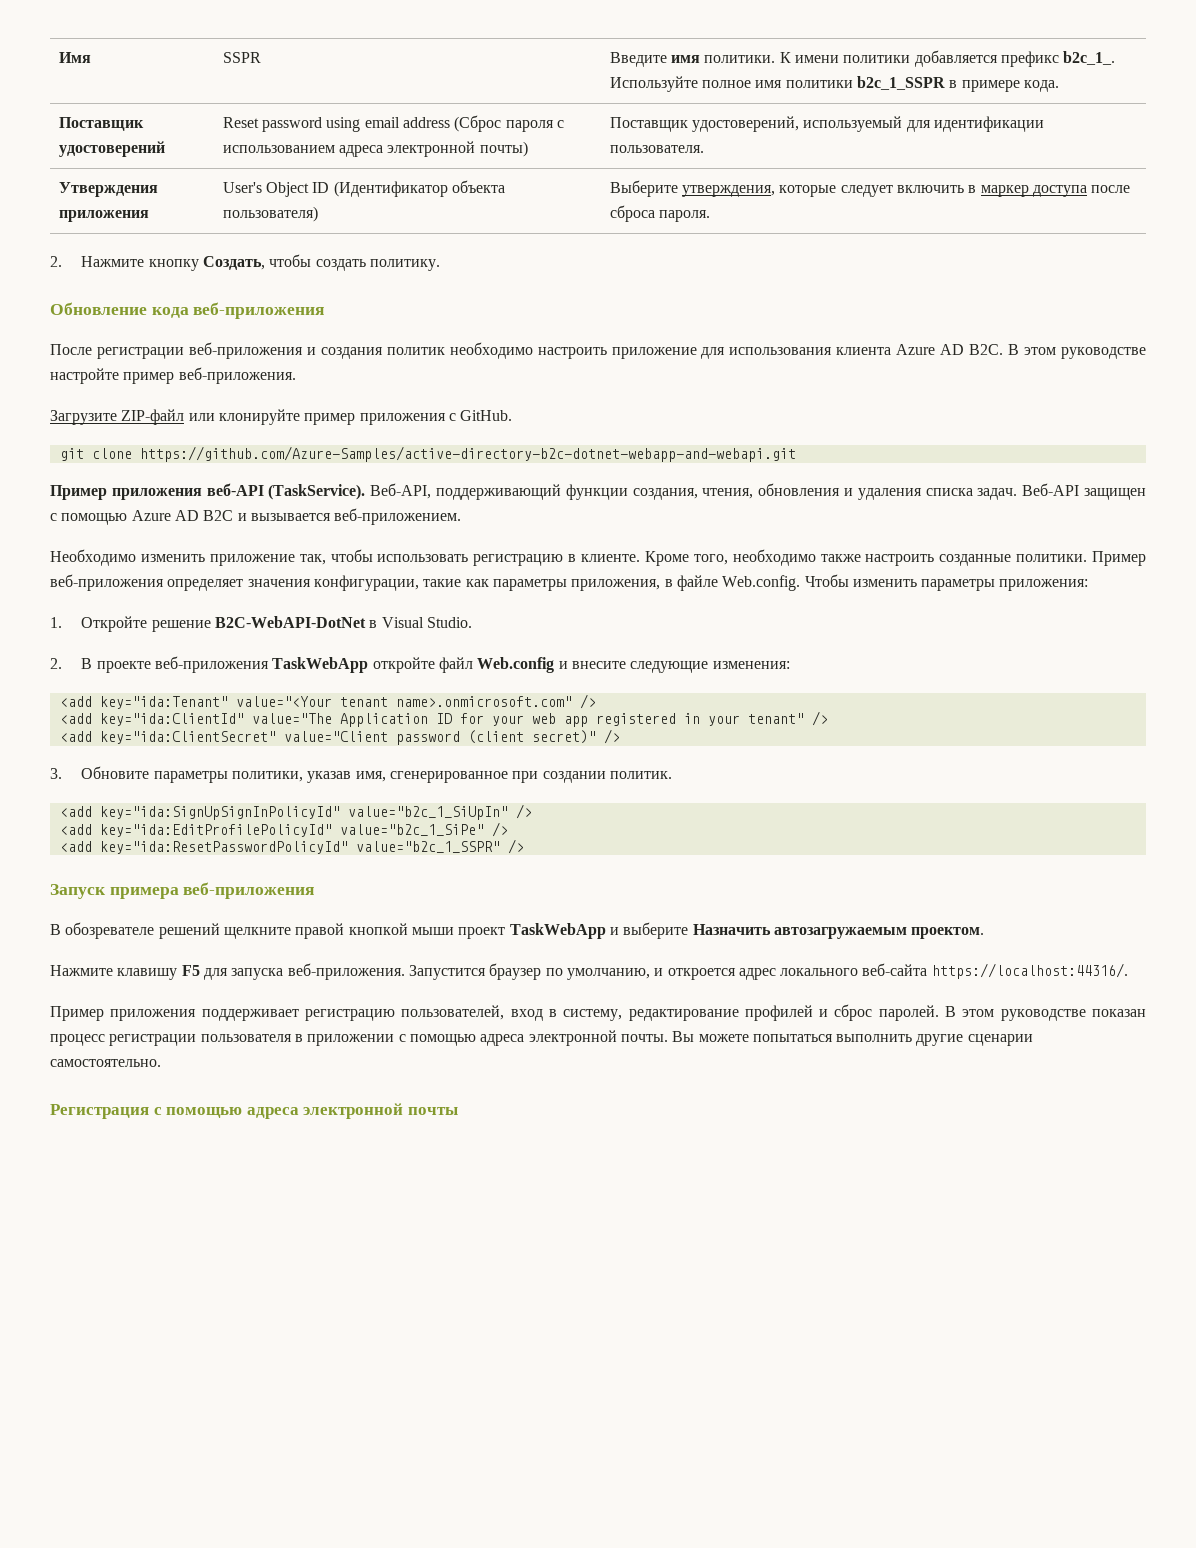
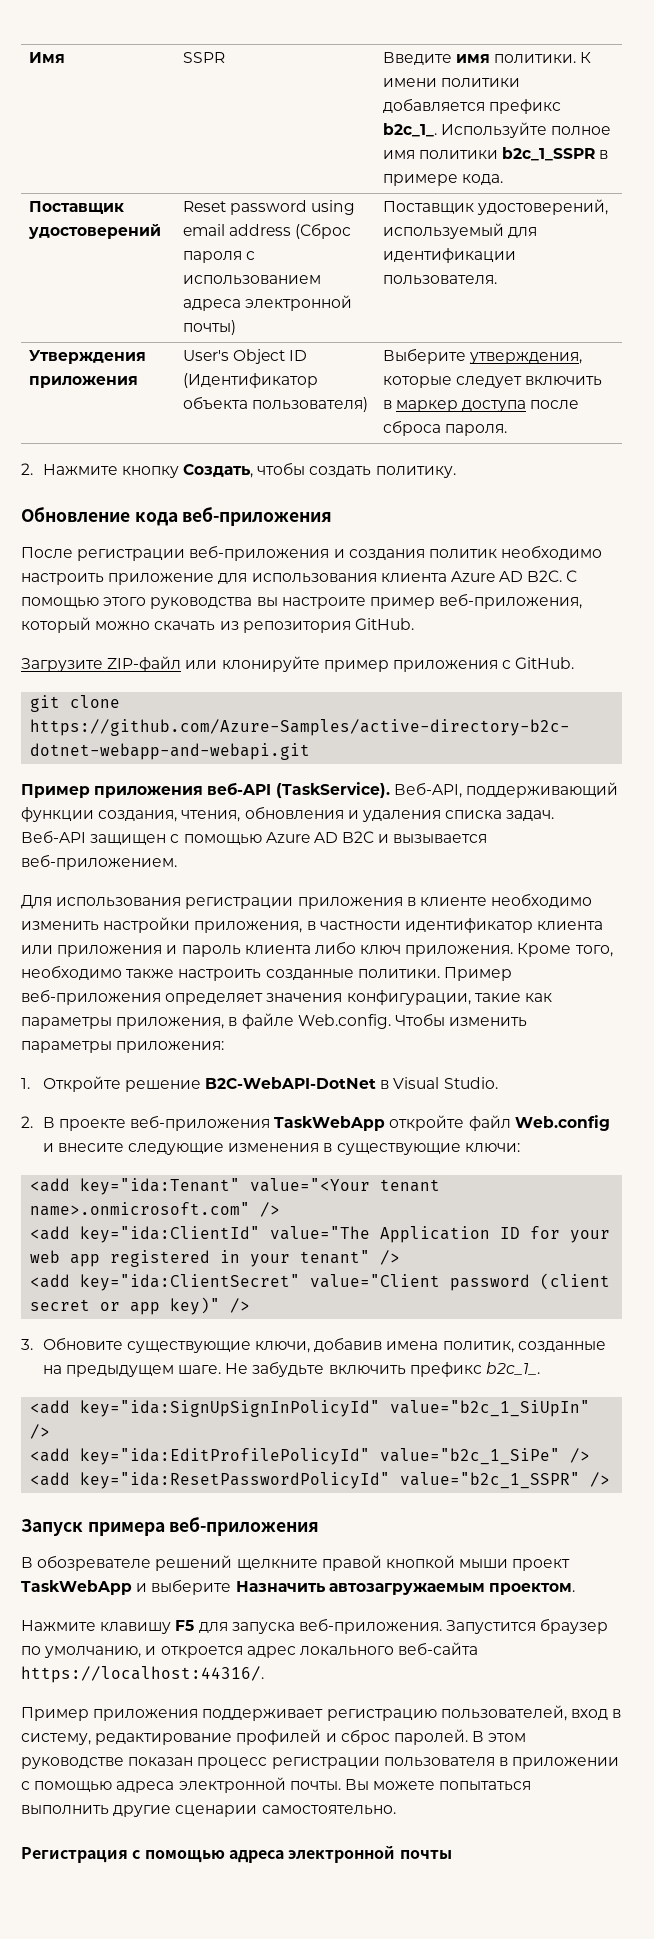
- После регистрации веб-приложения и создания политик необходимо настроить приложение для использования клиента Azure AD B2C. В этом руководстве настройте пример веб-приложения.
+ После регистрации веб-приложения и создания политик необходимо настроить приложение для использования клиента Azure AD B2C. С помощью этого руководства вы настроите пример веб-приложения, который можно скачать из репозитория GitHub.
- Необходимо изменить приложение так, чтобы использовать регистрацию в клиенте.
+ Для использования регистрации приложения в клиенте необходимо изменить настройки приложения, в частности идентификатор клиента или приложения и пароль клиента либо ключ приложения.
- 2. В проекте веб-приложения TaskWebApp откройте файл Web.config и внесите следующие изменения:
+ 2. В проекте веб-приложения TaskWebApp откройте файл Web.config и внесите следующие изменения в существующие ключи:
- <add key="ida:ClientSecret" value="Client password (client secret)" />
+ <add key="ida:ClientSecret" value="Client password (client secret or app key)" />
- 3. Обновите параметры политики, указав имя, сгенерированное при создании политик.
+ 3. Обновите существующие ключи, добавив имена политик, созданные на предыдущем шаге. Не забудьте включить префикс b2c_1_.

